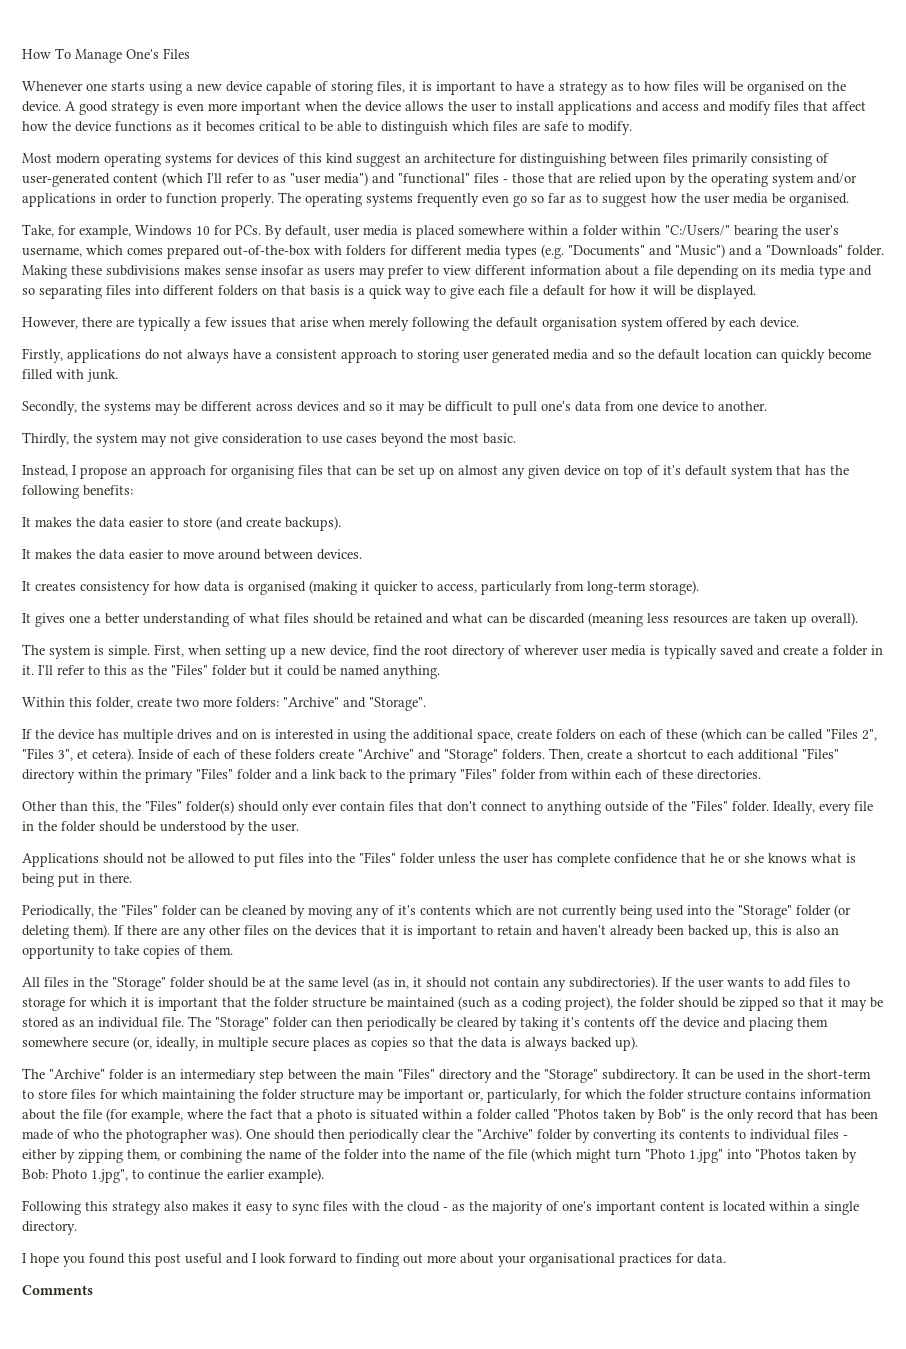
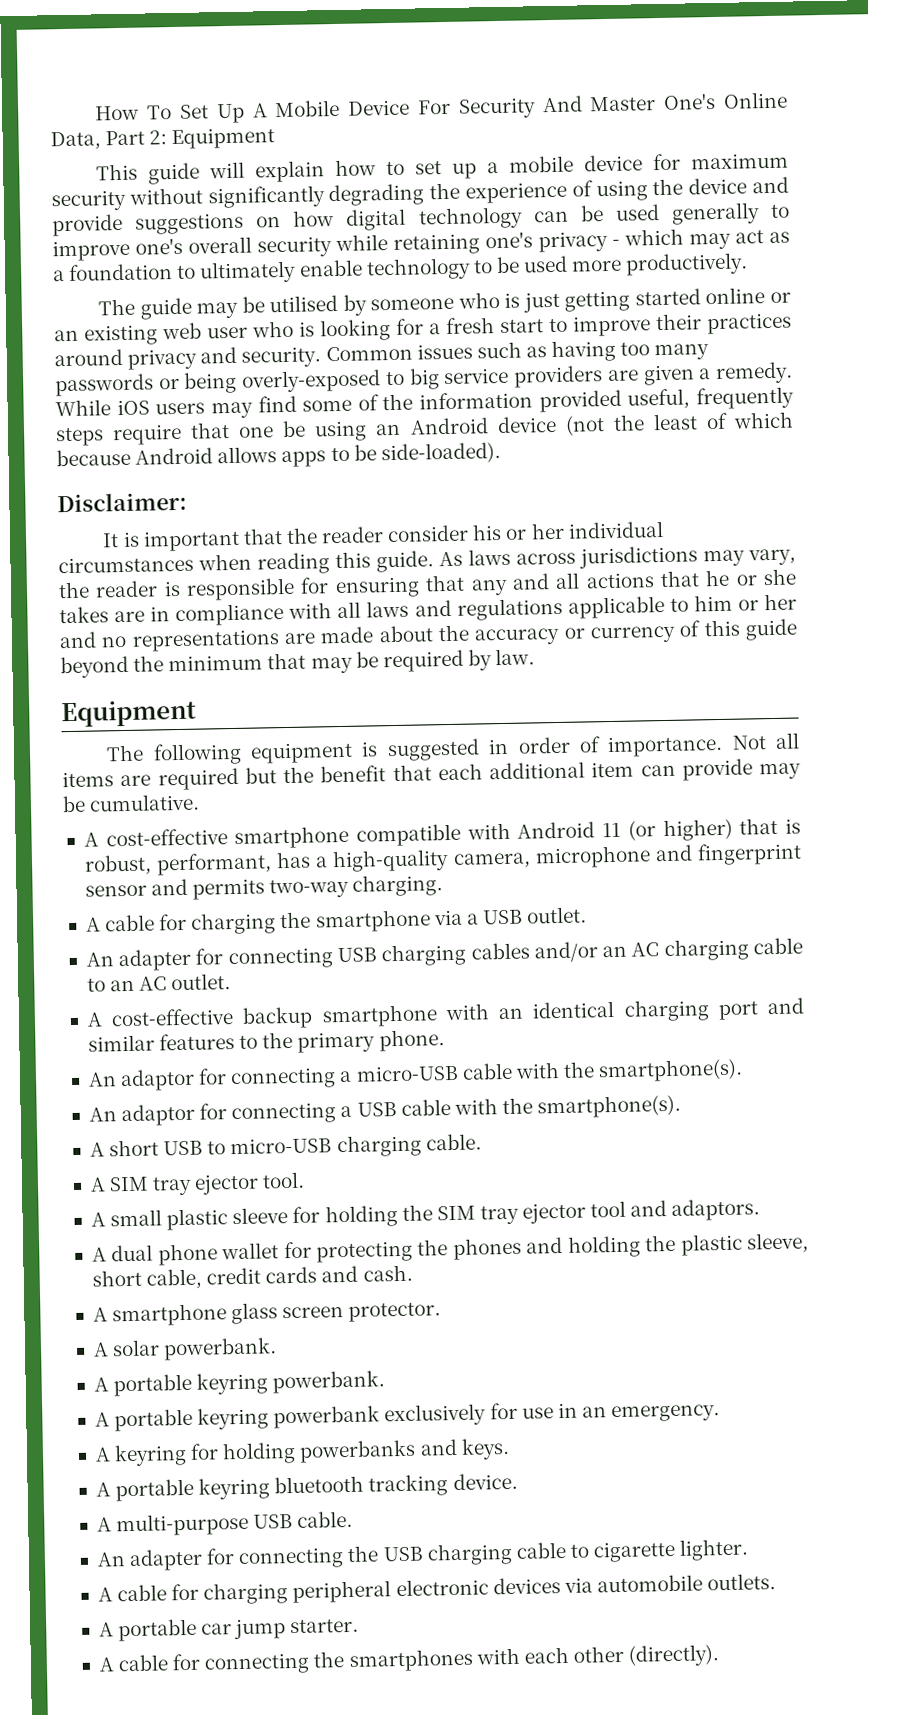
- How To Manage One's Files
- Whenever one starts using a new device capable of storing files, it is important to have a strategy as to how files will be organised on the device. A good strategy is even more important when the device allows the user to install applications and access and modify files that affect how the device functions as it becomes critical to be able to distinguish which files are safe to modify.
- Most modern operating systems for devices of this kind suggest an architecture for distinguishing between files primarily consisting of user-generated content (which I'll refer to as "user media") and "functional" files - those that are relied upon by the operating system and/or applications in order to function properly. The operating systems frequently even go so far as to suggest how the user media be organised.
- Take, for example, Windows 10 for PCs. By default, user media is placed somewhere within a folder within "C:/Users/" bearing the user's username, which comes prepared out-of-the-box with folders for different media types (e.g. "Documents" and "Music") and a "Downloads" folder. Making these subdivisions makes sense insofar as users may prefer to view different information about a file depending on its media type and so separating files into different folders on that basis is a quick way to give each file a default for how it will be displayed.
- However, there are typically a few issues that arise when merely following the default organisation system offered by each device.
- Firstly, applications do not always have a consistent approach to storing user generated media and so the default location can quickly become filled with junk.
- Secondly, the systems may be different across devices and so it may be difficult to pull one's data from one device to another.
- Thirdly, the system may not give consideration to use cases beyond the most basic.
- Instead, I propose an approach for organising files that can be set up on almost any given device on top of it's default system that has the following benefits:
- It makes the data easier to store (and create backups).
- It makes the data easier to move around between devices.
- It creates consistency for how data is organised (making it quicker to access, particularly from long-term storage).
- It gives one a better understanding of what files should be retained and what can be discarded (meaning less resources are taken up overall).
- The system is simple. First, when setting up a new device, find the root directory of wherever user media is typically saved and create a folder in it. I'll refer to this as the "Files" folder but it could be named anything.
- Within this folder, create two more folders: "Archive" and "Storage".
- If the device has multiple drives and on is interested in using the additional space, create folders on each of these (which can be called "Files 2", "Files 3", et cetera). Inside of each of these folders create "Archive" and "Storage" folders. Then, create a shortcut to each additional "Files" directory within the primary "Files" folder and a link back to the primary "Files" folder from within each of these directories.
- Other than this, the "Files" folder(s) should only ever contain files that don't connect to anything outside of the "Files" folder. Ideally, every file in the folder should be understood by the user.
- Applications should not be allowed to put files into the "Files" folder unless the user has complete confidence that he or she knows what is being put in there.
- Periodically, the "Files" folder can be cleaned by moving any of it's contents which are not currently being used into the "Storage" folder (or deleting them). If there are any other files on the devices that it is important to retain and haven't already been backed up, this is also an opportunity to take copies of them.
- All files in the "Storage" folder should be at the same level (as in, it should not contain any subdirectories). If the user wants to add files to storage for which it is important that the folder structure be maintained (such as a coding project), the folder should be zipped so that it may be stored as an individual file. The "Storage" folder can then periodically be cleared by taking it's contents off the device and placing them somewhere secure (or, ideally, in multiple secure places as copies so that the data is always backed up).
- The "Archive" folder is an intermediary step between the main "Files" directory and the "Storage" subdirectory. It can be used in the short-term to store files for which maintaining the folder structure may be important or, particularly, for which the folder structure contains information about the file (for example, where the fact that a photo is situated within a folder called "Photos taken by Bob" is the only record that has been made of who the photographer was). One should then periodically clear the "Archive" folder by converting its contents to individual files - either by zipping them, or combining the name of the folder into the name of the file (which might turn "Photo 1.jpg" into "Photos taken by Bob: Photo 1.jpg", to continue the earlier example).
- Following this strategy also makes it easy to sync files with the cloud - as the majority of one's important content is located within a single directory.
- I hope you found this post useful and I look forward to finding out more about your organisational practices for data.
- Comments
+ How To Set Up A Mobile Device For Security And Master One's Online Data, Part 2: Equipment
+ This guide will explain how to set up a mobile device for maximum security without significantly degrading the experience of using the device and provide suggestions on how digital technology can be used generally to improve one's overall security while retaining one's privacy - which may act as a foundation to ultimately enable technology to be used more productively.
+ The guide may be utilised by someone who is just getting started online or an existing web user who is looking for a fresh start to improve their practices around privacy and security. Common issues such as having too many passwords or being overly-exposed to big service providers are given a remedy. While iOS users may find some of the information provided useful, frequently steps require that one be using an Android device (not the least of which because Android allows apps to be side-loaded).
+ Disclaimer:
+ It is important that the reader consider his or her individual circumstances when reading this guide. As laws across jurisdictions may vary, the reader is responsible for ensuring that any and all actions that he or she takes are in compliance with all laws and regulations applicable to him or her and no representations are made about the accuracy or currency of this guide beyond the minimum that may be required by law.
+ Equipment
+ The following equipment is suggested in order of importance. Not all items are required but the benefit that each additional item can provide may be cumulative.
+ A cost-effective smartphone compatible with Android 11 (or higher) that is robust, performant, has a high-quality camera, microphone and fingerprint sensor and permits two-way charging.
+ A cable for charging the smartphone via a USB outlet.
+ An adapter for connecting USB charging cables and/or an AC charging cable to an AC outlet.
+ A cost-effective backup smartphone with an identical charging port and similar features to the primary phone.
+ An adaptor for connecting a micro-USB cable with the smartphone(s).
+ An adaptor for connecting a USB cable with the smartphone(s).
+ A short USB to micro-USB charging cable.
+ A SIM tray ejector tool.
+ A small plastic sleeve for holding the SIM tray ejector tool and adaptors.
+ A dual phone wallet for protecting the phones and holding the plastic sleeve, short cable, credit cards and cash.
+ A smartphone glass screen protector.
+ A solar powerbank.
+ A portable keyring powerbank.
+ A portable keyring powerbank exclusively for use in an emergency.
+ A keyring for holding powerbanks and keys.
+ A portable keyring bluetooth tracking device.
+ A multi-purpose USB cable.
+ An adapter for connecting the USB charging cable to cigarette lighter.
+ A cable for charging peripheral electronic devices via automobile outlets.
+ A portable car jump starter.
+ A cable for connecting the smartphones with each other (directly).

